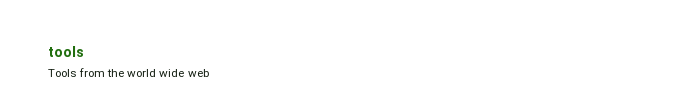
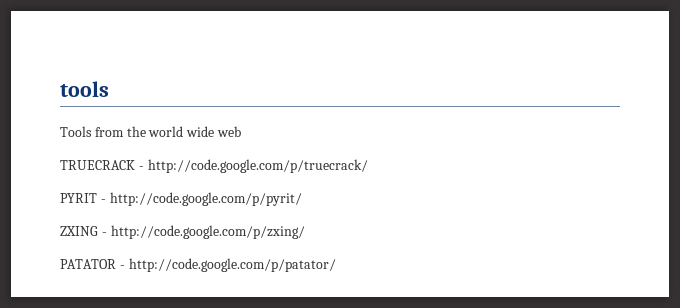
+ TRUECRACK - http://code.google.com/p/truecrack/
+ PYRIT - http://code.google.com/p/pyrit/
+ ZXING - http://code.google.com/p/zxing/
+ PATATOR - http://code.google.com/p/patator/

